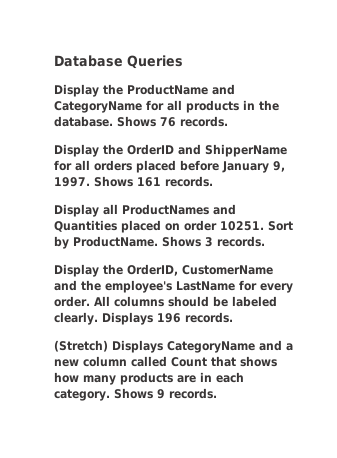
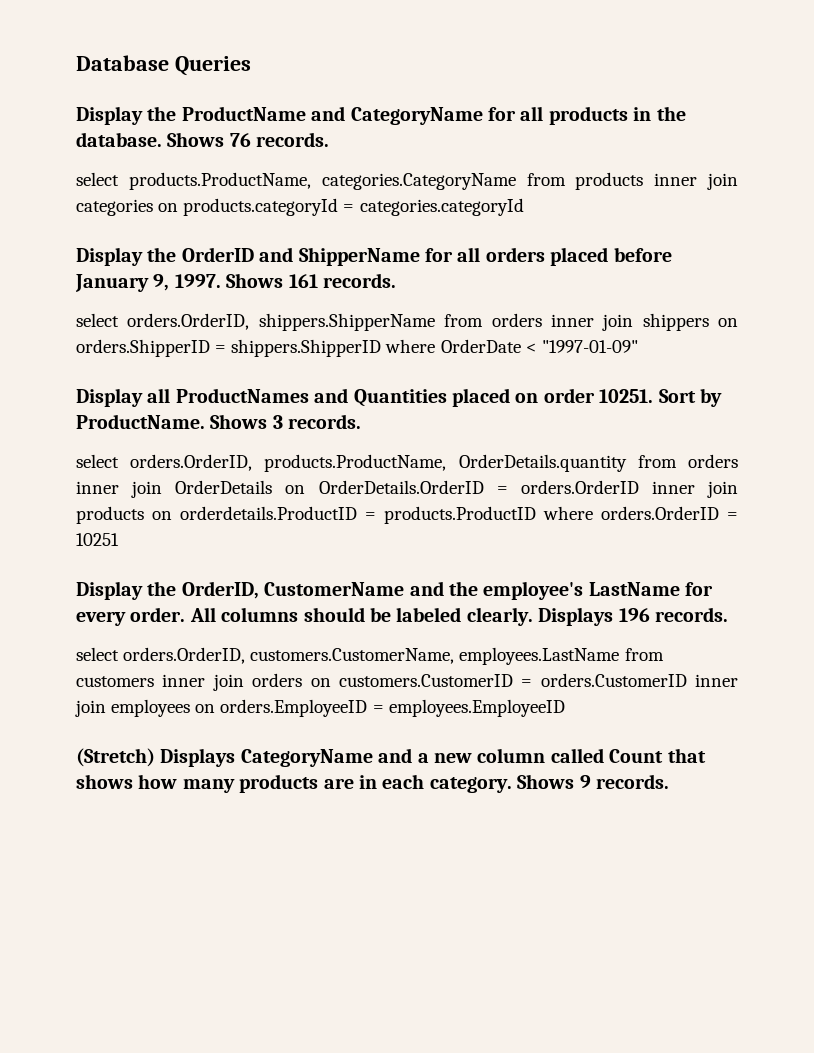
+ select products.ProductName, categories.CategoryName from products inner join categories on products.categoryId = categories.categoryId
+ select orders.OrderID, shippers.ShipperName from orders inner join shippers on orders.ShipperID = shippers.ShipperID where OrderDate < "1997-01-09"
+ select orders.OrderID, products.ProductName, OrderDetails.quantity from orders inner join OrderDetails on OrderDetails.OrderID = orders.OrderID inner join products on orderdetails.ProductID = products.ProductID where orders.OrderID = 10251
+ select orders.OrderID, customers.CustomerName, employees.LastName from customers inner join orders on customers.CustomerID = orders.CustomerID inner join employees on orders.EmployeeID = employees.EmployeeID

